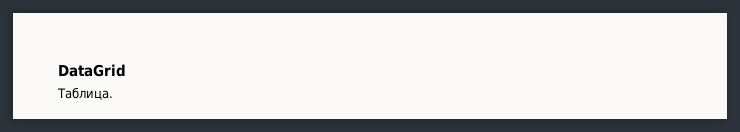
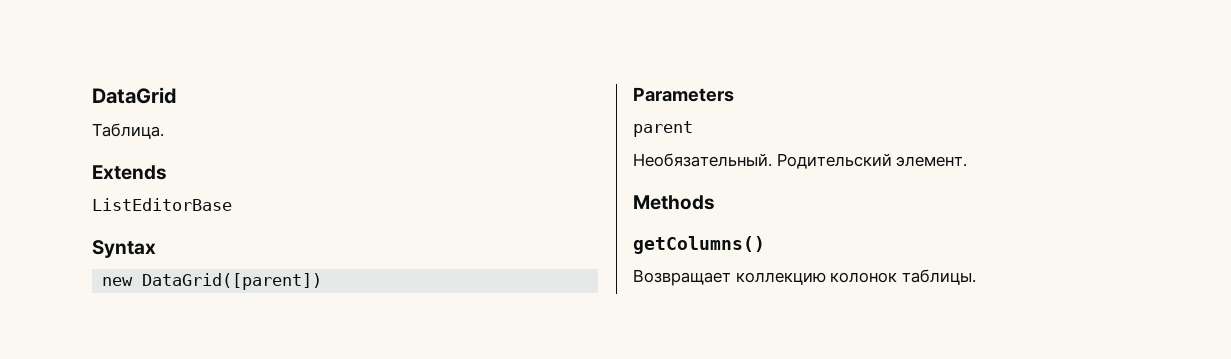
+ Extends
+ ListEditorBase
+ Syntax
+ new DataGrid([parent])
+ Parameters
+ parent
+ Необязательный. Родительский элемент.
+ Methods
+ getColumns()
+ Возвращает коллекцию колонок таблицы.

